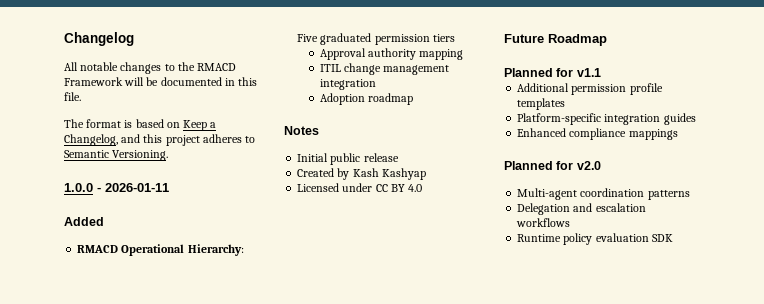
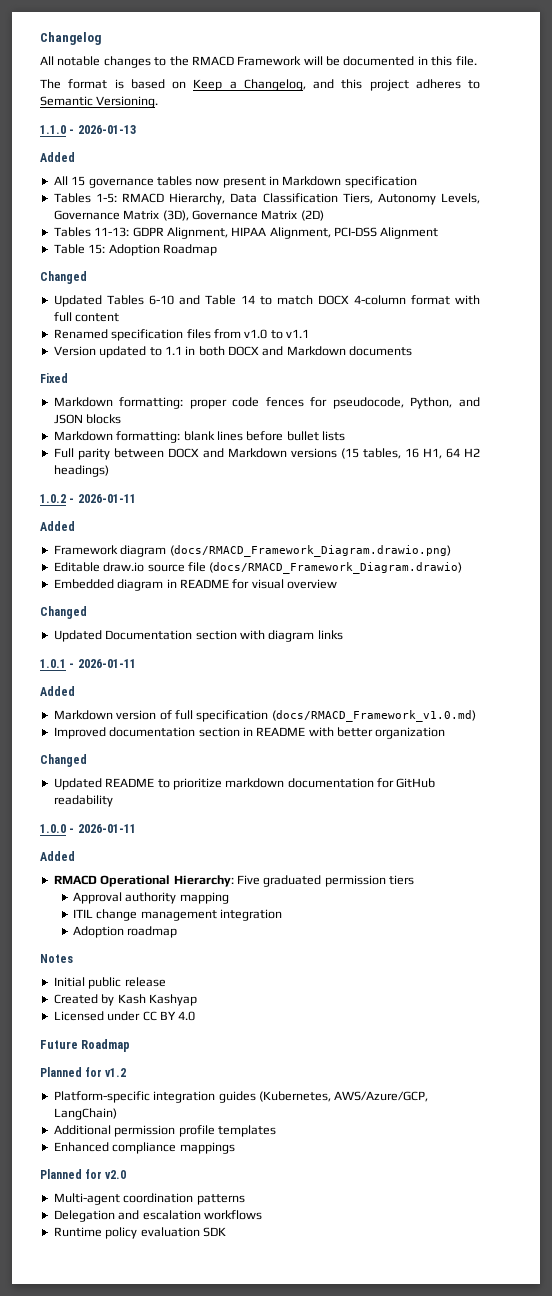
+ 1.1.0 - 2026-01-13
+ Added
+ All 15 governance tables now present in Markdown specification
+ Tables 1-5: RMACD Hierarchy, Data Classification Tiers, Autonomy Levels, Governance Matrix (3D), Governance Matrix (2D)
+ Tables 11-13: GDPR Alignment, HIPAA Alignment, PCI-DSS Alignment
+ Table 15: Adoption Roadmap
+ Changed
+ Updated Tables 6-10 and Table 14 to match DOCX 4-column format with full content
+ Renamed specification files from v1.0 to v1.1
+ Version updated to 1.1 in both DOCX and Markdown documents
+ Fixed
+ Markdown formatting: proper code fences for pseudocode, Python, and JSON blocks
+ Markdown formatting: blank lines before bullet lists
+ Full parity between DOCX and Markdown versions (15 tables, 16 H1, 64 H2 headings)
+ 1.0.2 - 2026-01-11
+ Added
+ Framework diagram (docs/RMACD_Framework_Diagram.drawio.png)
+ Editable draw.io source file (docs/RMACD_Framework_Diagram.drawio)
+ Embedded diagram in README for visual overview
+ Changed
+ Updated Documentation section with diagram links
+ 1.0.1 - 2026-01-11
+ Added
+ Markdown version of full specification (docs/RMACD_Framework_v1.0.md)
+ Improved documentation section in README with better organization
+ Changed
+ Updated README to prioritize markdown documentation for GitHub readability
- Planned for v1.1
+ Planned for v1.2
+ Platform-specific integration guides (Kubernetes, AWS/Azure/GCP, LangChain)
- Platform-specific integration guides

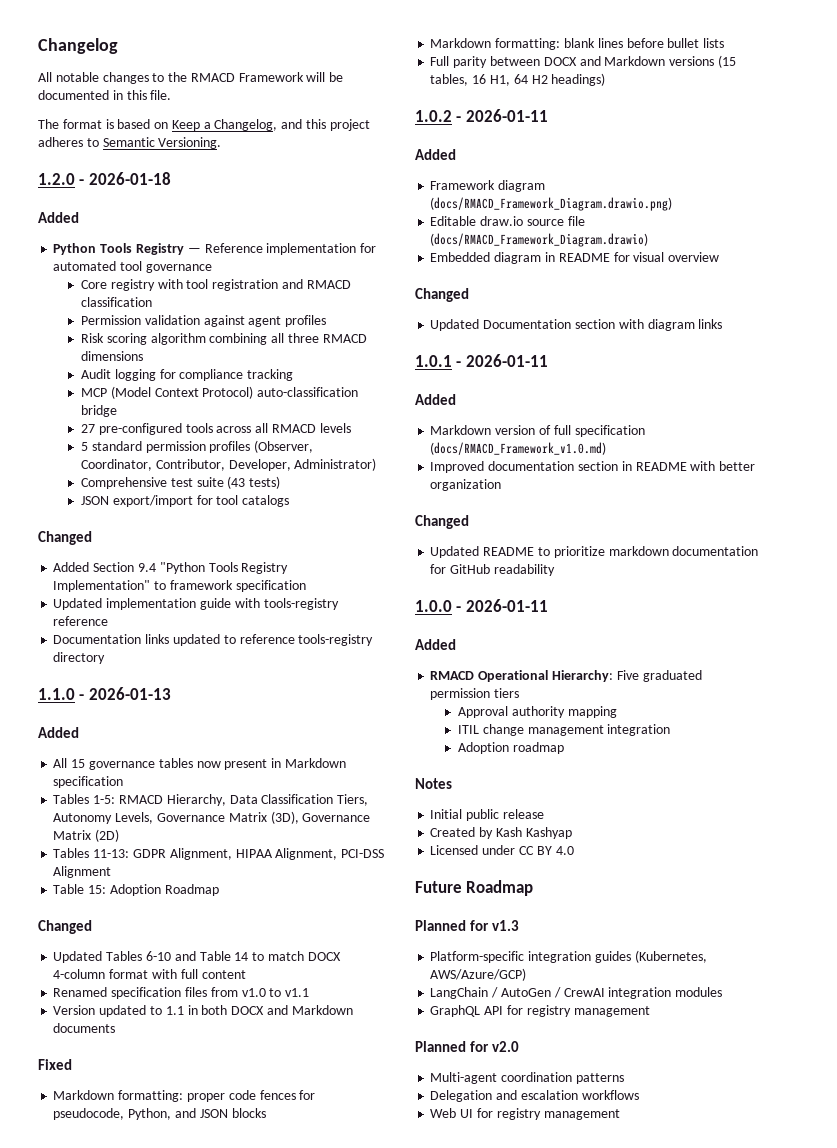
+ 1.2.0 - 2026-01-18
+ Added
+ Python Tools Registry — Reference implementation for automated tool governance
+ Core registry with tool registration and RMACD classification
+ Permission validation against agent profiles
+ Risk scoring algorithm combining all three RMACD dimensions
+ Audit logging for compliance tracking
+ MCP (Model Context Protocol) auto-classification bridge
+ 27 pre-configured tools across all RMACD levels
+ 5 standard permission profiles (Observer, Coordinator, Contributor, Developer, Administrator)
+ Comprehensive test suite (43 tests)
+ JSON export/import for tool catalogs
+ Changed
+ Added Section 9.4 "Python Tools Registry Implementation" to framework specification
+ Updated implementation guide with tools-registry reference
+ Documentation links updated to reference tools-registry directory
- Planned for v1.2
+ Planned for v1.3
- Platform-specific integration guides (Kubernetes, AWS/Azure/GCP, LangChain)
- Additional permission profile templates
- Enhanced compliance mappings
+ Platform-specific integration guides (Kubernetes, AWS/Azure/GCP)
+ LangChain / AutoGen / CrewAI integration modules
+ GraphQL API for registry management
- Runtime policy evaluation SDK
+ Web UI for registry management

